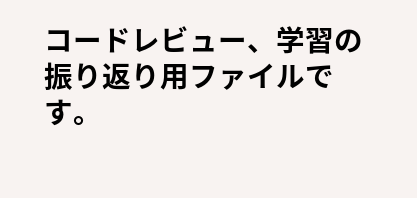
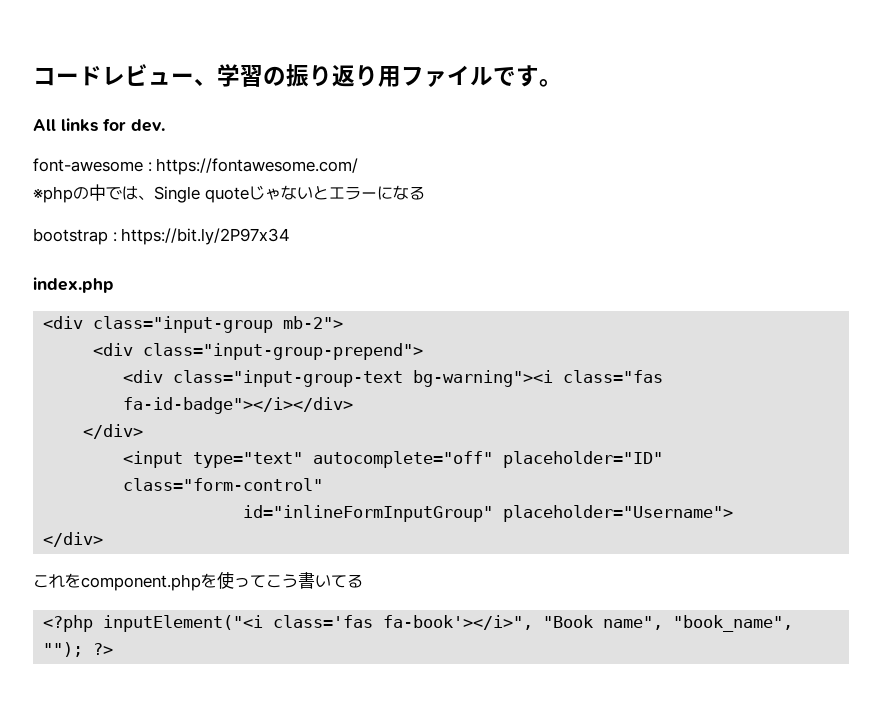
+ All links for dev.
+ font-awesome : https://fontawesome.com/
+ ※phpの中では、Single quoteじゃないとエラーになる
+ bootstrap : https://bit.ly/2P97x34
+ index.php
+ <div class="input-group mb-2">
+ <div class="input-group-prepend">
+ <div class="input-group-text bg-warning"><i class="fas fa-id-badge"></i></div>
+ </div>
+ <input type="text" autocomplete="off" placeholder="ID" class="form-control"
+ id="inlineFormInputGroup" placeholder="Username">
+ </div>
+ これをcomponent.phpを使ってこう書いてる
+ <?php inputElement("<i class='fas fa-book'></i>", "Book name", "book_name", ""); ?>

